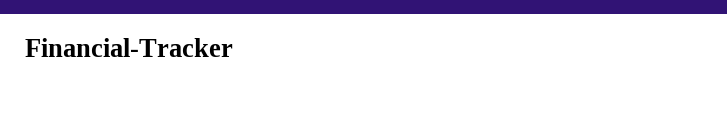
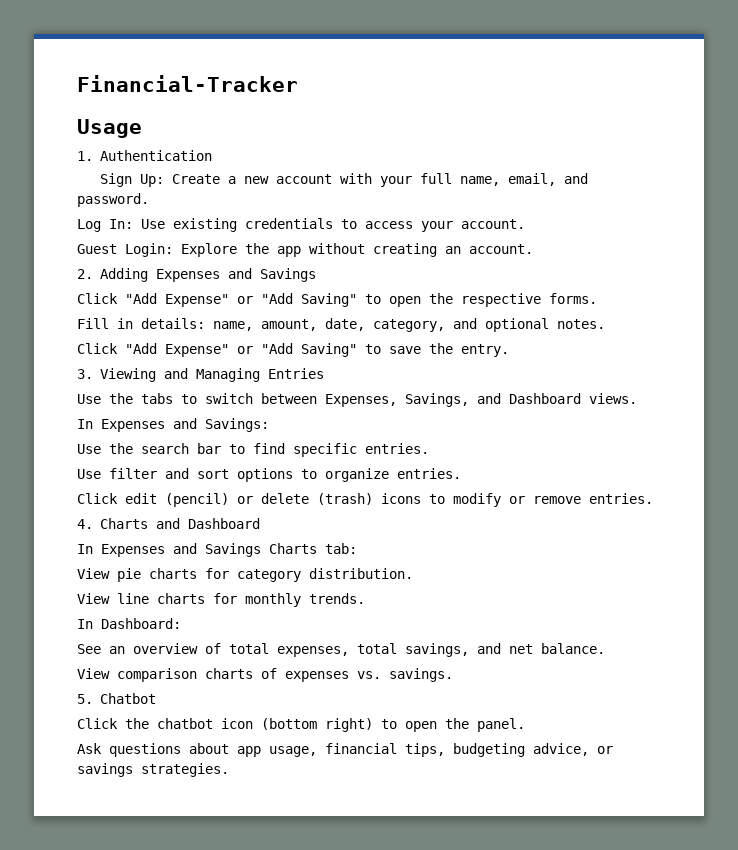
+ Usage
+ 1. Authentication
+ Sign Up: Create a new account with your full name, email, and password.
+ Log In: Use existing credentials to access your account.
+ Guest Login: Explore the app without creating an account.
+ 2. Adding Expenses and Savings
+ Click "Add Expense" or "Add Saving" to open the respective forms.
+ Fill in details: name, amount, date, category, and optional notes.
+ Click "Add Expense" or "Add Saving" to save the entry.
+ 3. Viewing and Managing Entries
+ Use the tabs to switch between Expenses, Savings, and Dashboard views.
+ In Expenses and Savings:
+ Use the search bar to find specific entries.
+ Use filter and sort options to organize entries.
+ Click edit (pencil) or delete (trash) icons to modify or remove entries.
+ 4. Charts and Dashboard
+ In Expenses and Savings Charts tab:
+ View pie charts for category distribution.
+ View line charts for monthly trends.
+ In Dashboard:
+ See an overview of total expenses, total savings, and net balance.
+ View comparison charts of expenses vs. savings.
+ 5. Chatbot
+ Click the chatbot icon (bottom right) to open the panel.
+ Ask questions about app usage, financial tips, budgeting advice, or savings strategies.

